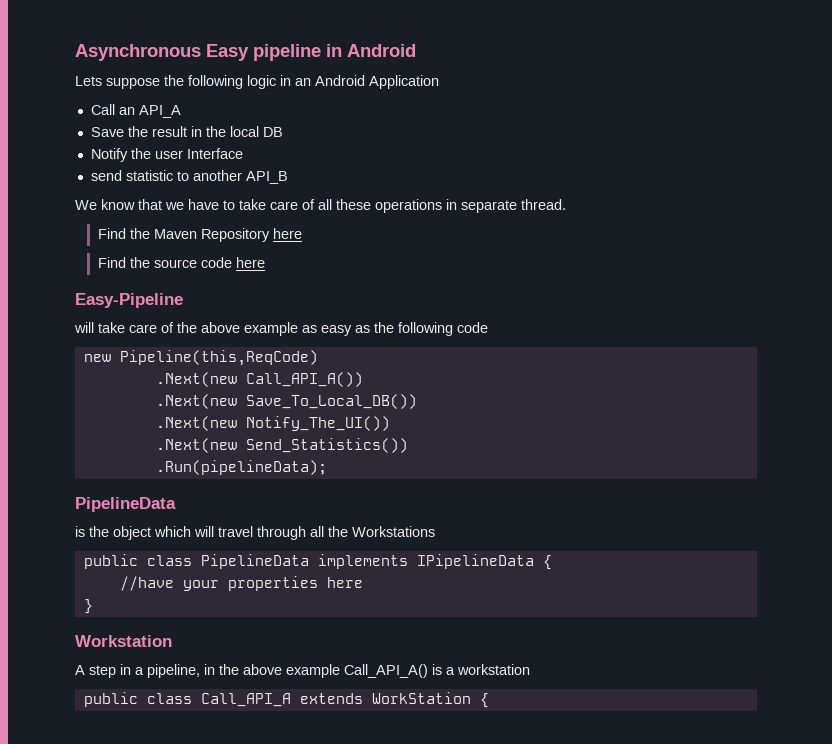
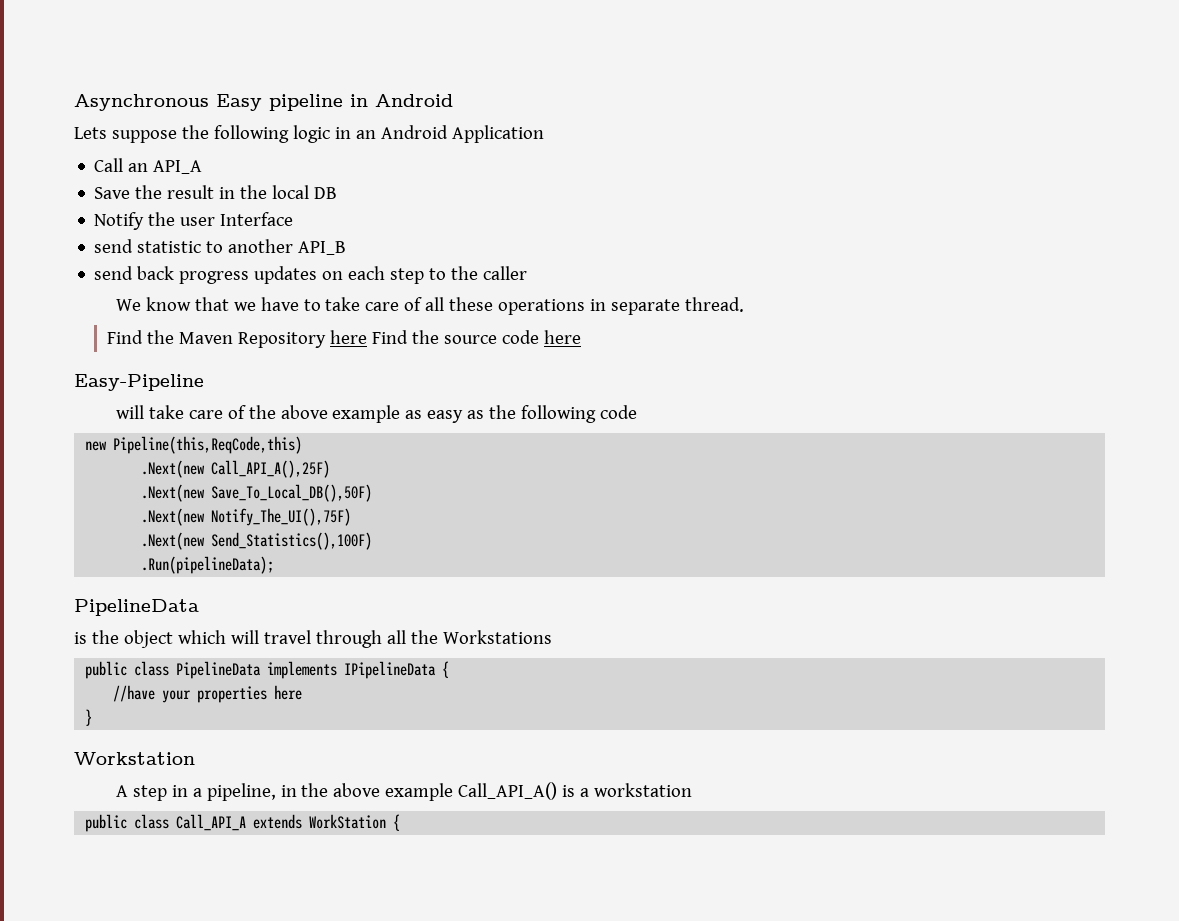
+ send back progress updates on each step to the caller
- Find the Maven Repository here
- Find the source code here
+ Find the Maven Repository here Find the source code here
- new Pipeline(this,ReqCode)
- .Next(new Call_API_A())
- .Next(new Save_To_Local_DB())
- .Next(new Notify_The_UI())
- .Next(new Send_Statistics())
+ new Pipeline(this,ReqCode,this)
+ .Next(new Call_API_A(),25F)
+ .Next(new Save_To_Local_DB(),50F)
+ .Next(new Notify_The_UI(),75F)
+ .Next(new Send_Statistics(),100F)

